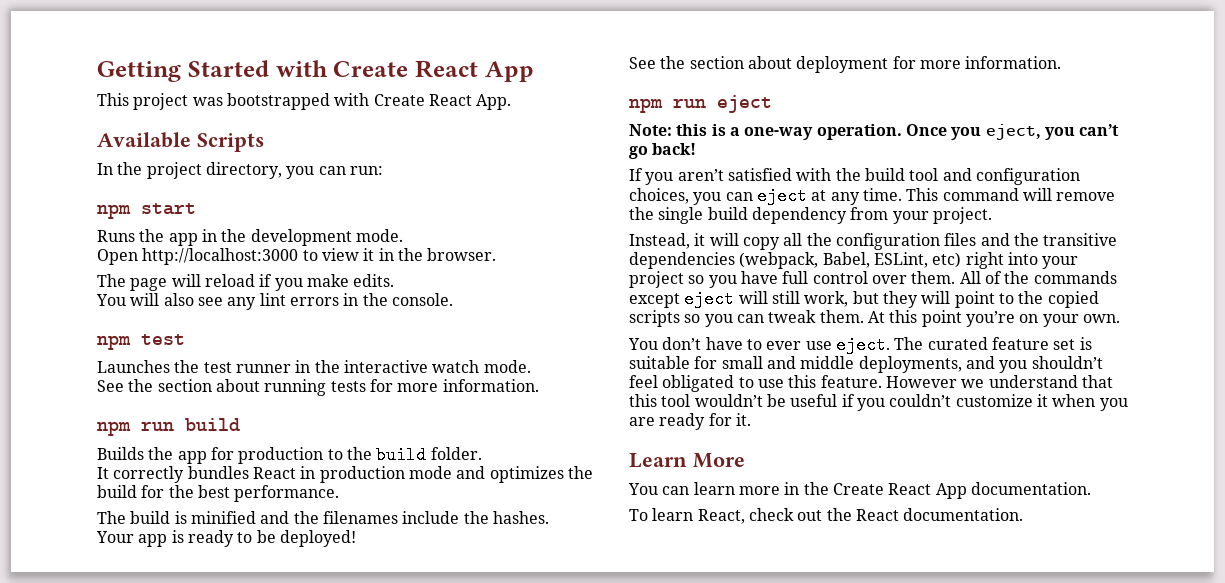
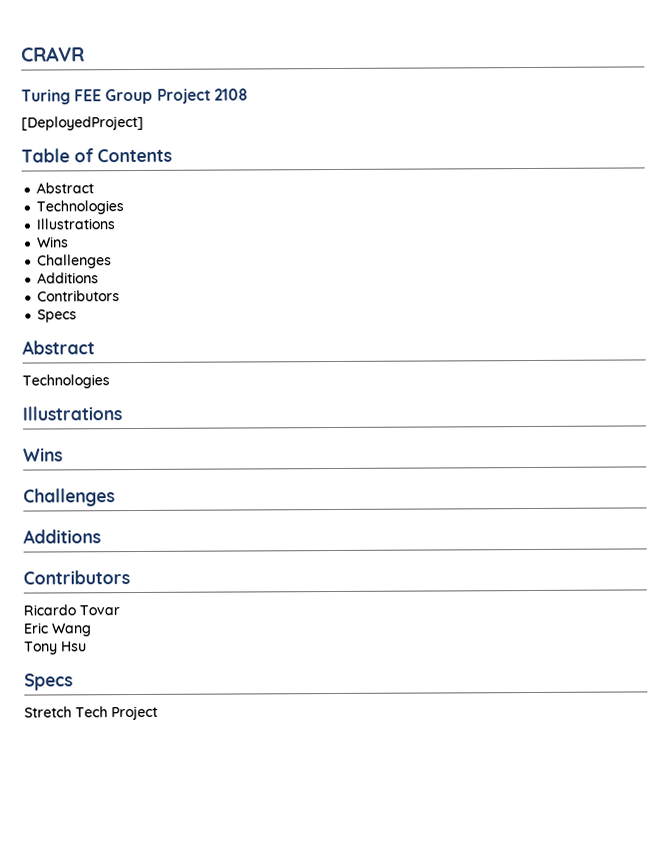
- Getting Started with Create React App
- This project was bootstrapped with Create React App.
- Available Scripts
- In the project directory, you can run:
- npm start
- Runs the app in the development mode.
- Open http://localhost:3000 to view it in the browser.
- The page will reload if you make edits.
- You will also see any lint errors in the console.
- npm test
- Launches the test runner in the interactive watch mode.
- See the section about running tests for more information.
- npm run build
- Builds the app for production to the build folder.
- It correctly bundles React in production mode and optimizes the build for the best performance.
- The build is minified and the filenames include the hashes.
- Your app is ready to be deployed!
- See the section about deployment for more information.
- npm run eject
- Note: this is a one-way operation. Once you eject, you can’t go back!
- If you aren’t satisfied with the build tool and configuration choices, you can eject at any time. This command will remove the single build dependency from your project.
- Instead, it will copy all the configuration files and the transitive dependencies (webpack, Babel, ESLint, etc) right into your project so you have full control over them. All of the commands except eject will still work, but they will point to the copied scripts so you can tweak them. At this point you’re on your own.
- You don’t have to ever use eject. The curated feature set is suitable for small and middle deployments, and you shouldn’t feel obligated to use this feature. However we understand that this tool wouldn’t be useful if you couldn’t customize it when you are ready for it.
- Learn More
- You can learn more in the Create React App documentation.
- To learn React, check out the React documentation.
+ CRAVR
+ Turing FEE Group Project 2108
+ [DeployedProject]
+ Table of Contents
+ Abstract
+ Technologies
+ Illustrations
+ Wins
+ Challenges
+ Additions
+ Contributors
+ Specs
+ Abstract
+ Technologies
+ Illustrations
+ Wins
+ Challenges
+ Additions
+ Contributors
+ Ricardo Tovar
+ Eric Wang
+ Tony Hsu
+ Specs
+ Stretch Tech Project

